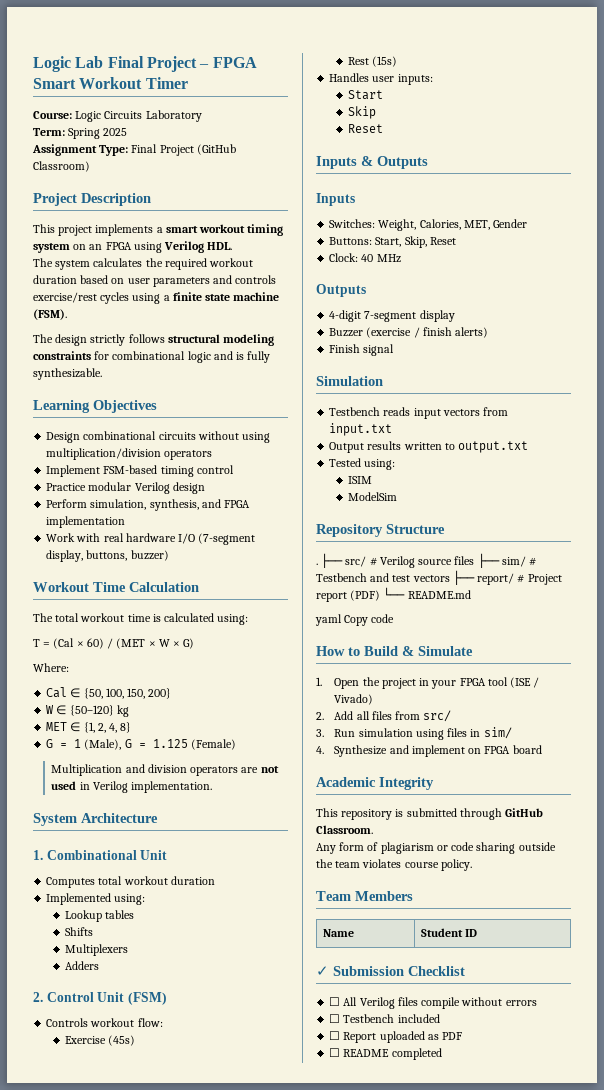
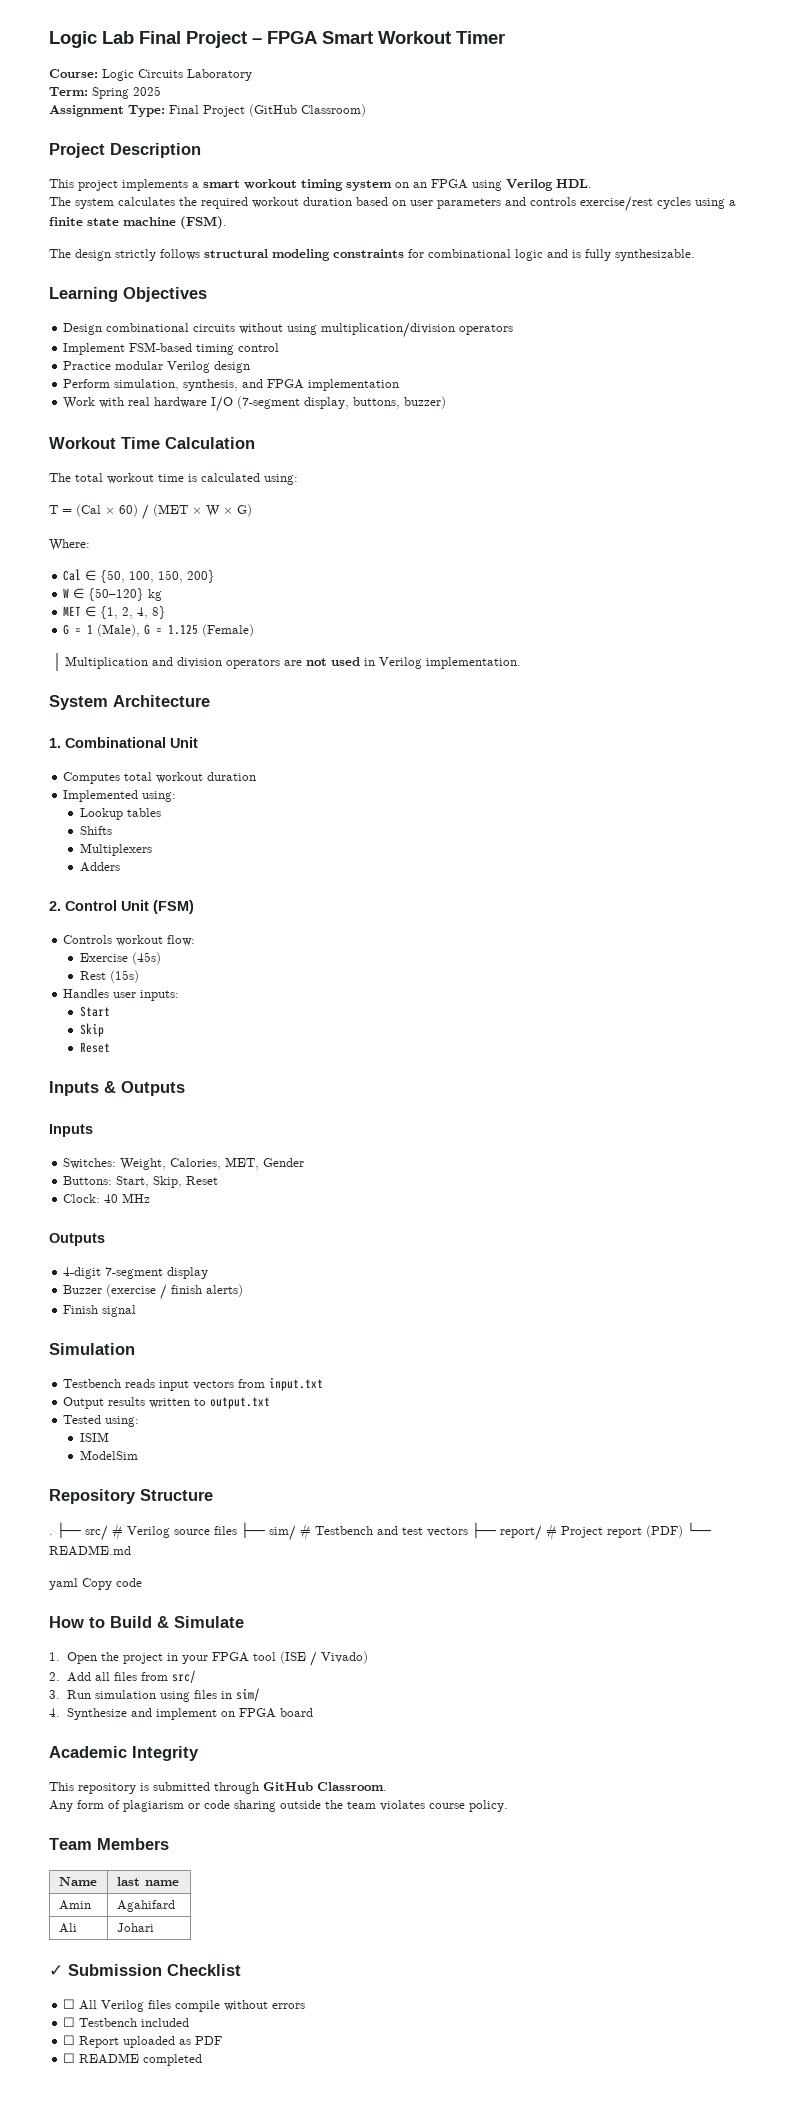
- Name | Student ID
+ Name | last name
+ Amin | Agahifard
+ Ali | Johari

